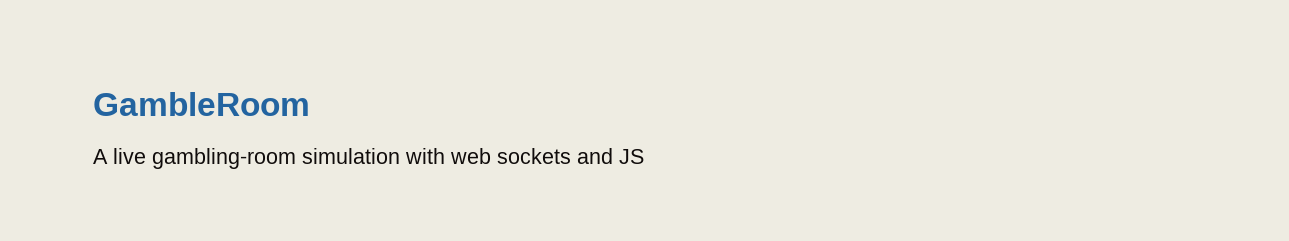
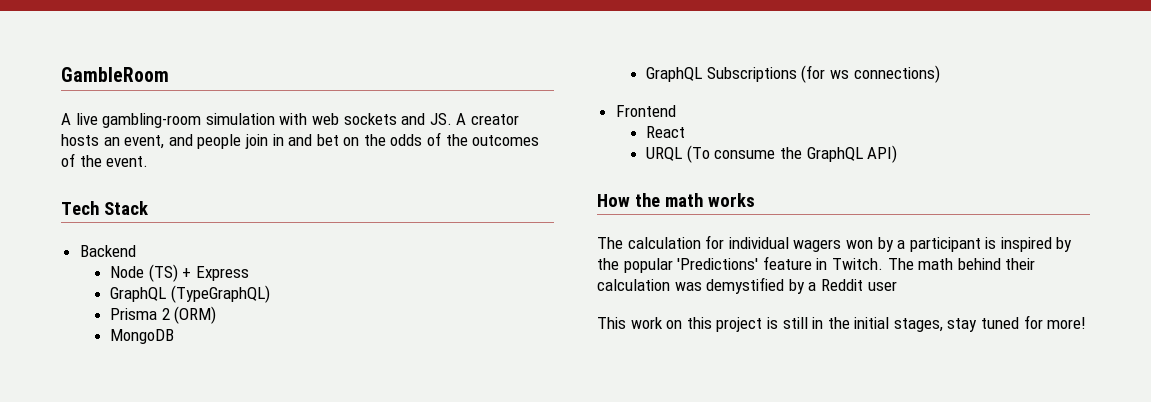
- A live gambling-room simulation with web sockets and JS
+ A live gambling-room simulation with web sockets and JS. A creator hosts an event, and people join in and bet on the odds of the outcomes of the event.
+ Tech Stack
+ Backend
+ Node (TS) + Express
+ GraphQL (TypeGraphQL)
+ Prisma 2 (ORM)
+ MongoDB
+ GraphQL Subscriptions (for ws connections)
+ Frontend
+ React
+ URQL (To consume the GraphQL API)
+ How the math works
+ The calculation for individual wagers won by a participant is inspired by the popular 'Predictions' feature in Twitch. The math behind their calculation was demystified by a Reddit user
+ This work on this project is still in the initial stages, stay tuned for more!

